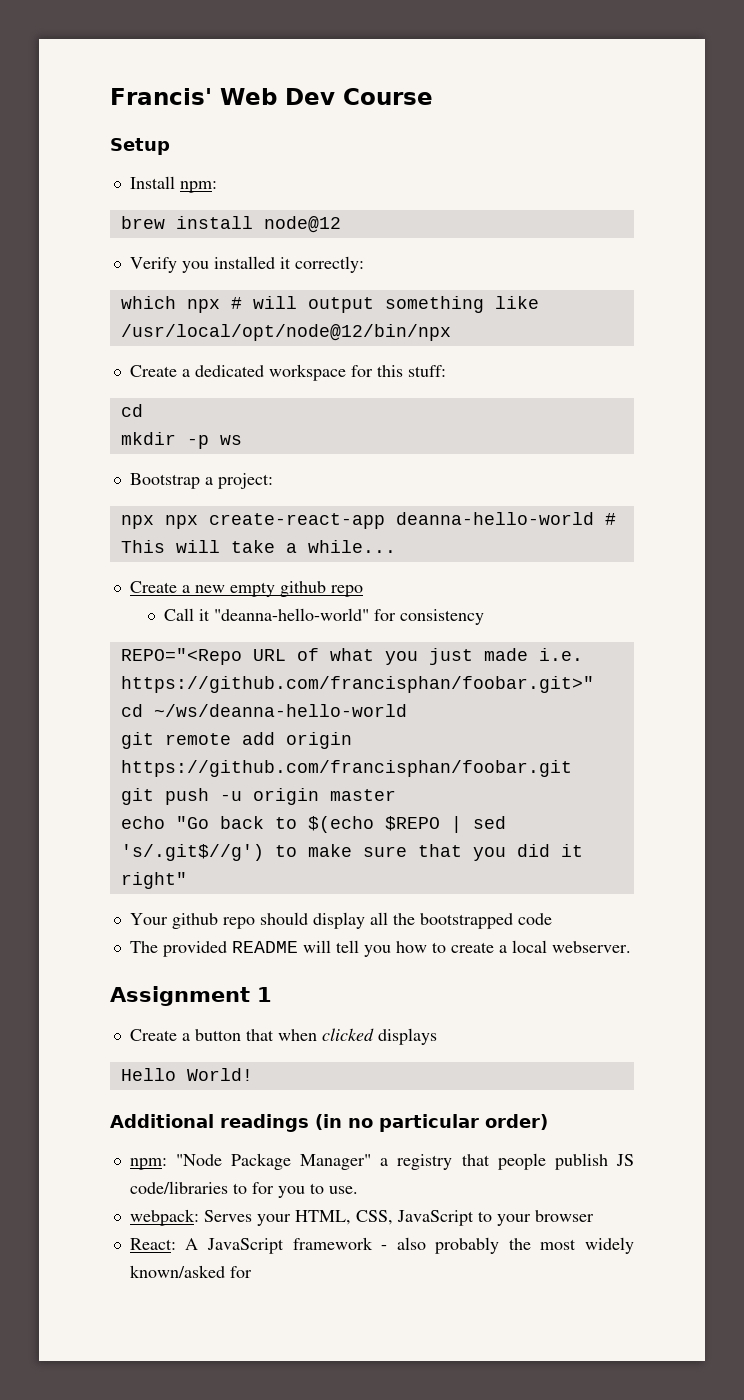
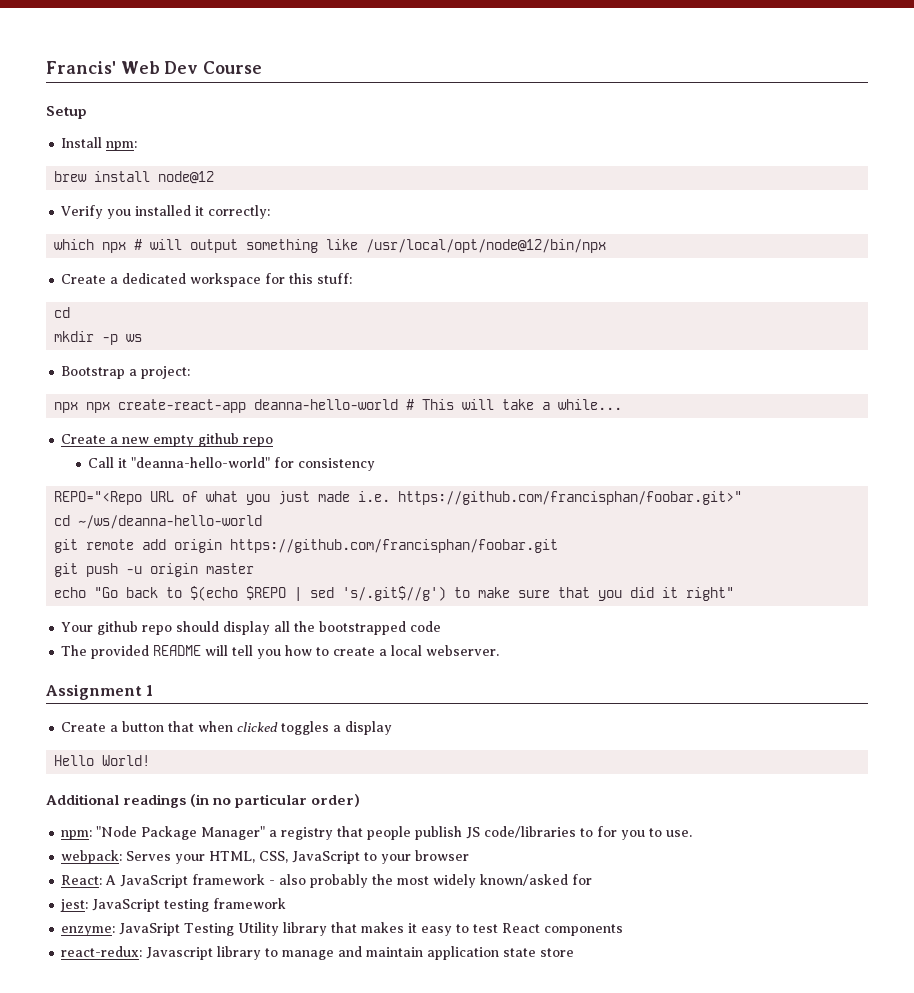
- Create a button that when clicked displays
+ Create a button that when clicked toggles a display
+ jest: JavaScript testing framework
+ enzyme: JavaSript Testing Utility library that makes it easy to test React components
+ react-redux: Javascript library to manage and maintain application state store

